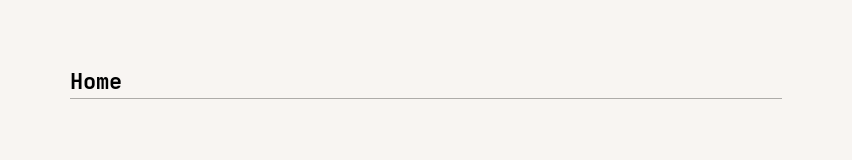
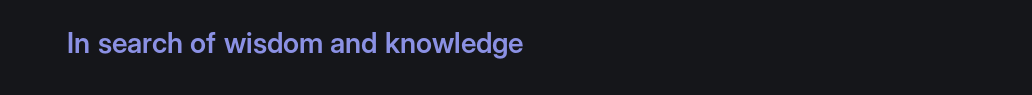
- Home
+ In search of wisdom and knowledge

